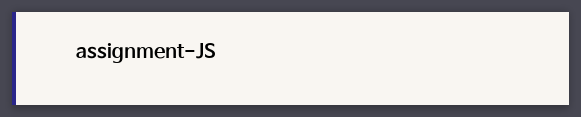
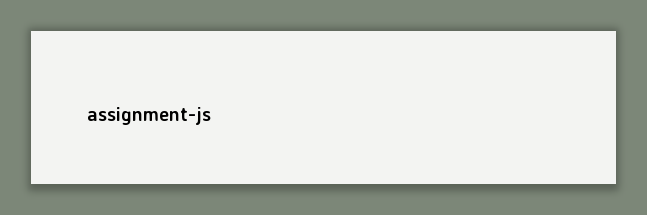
- assignment-JS
+ assignment-js

